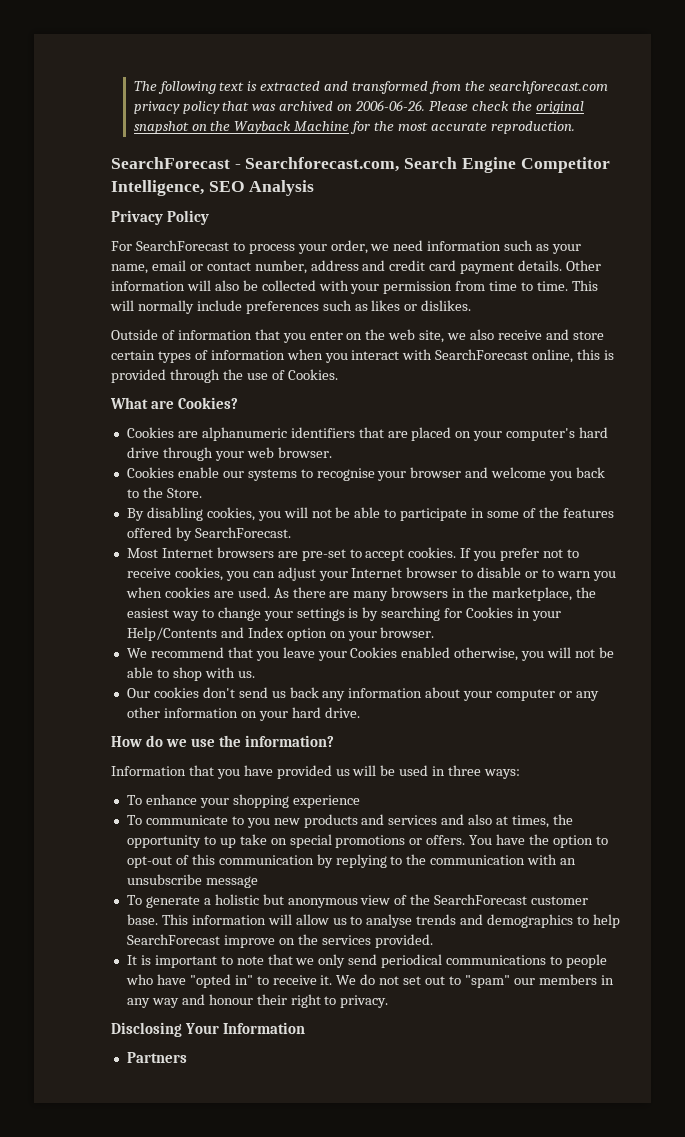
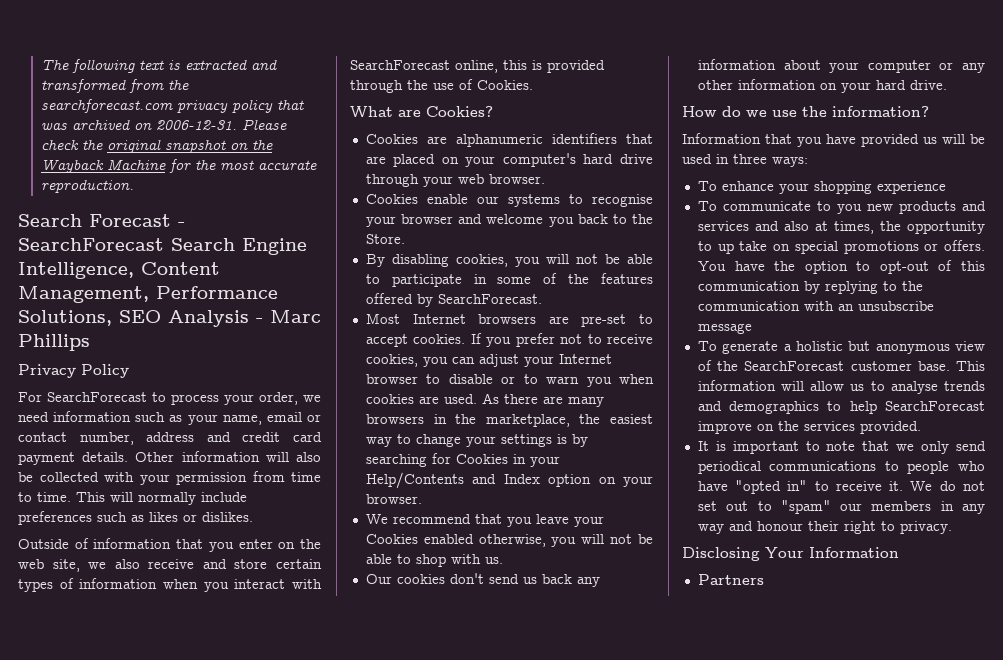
- The following text is extracted and transformed from the searchforecast.com privacy policy that was archived on 2006-06-26.
+ The following text is extracted and transformed from the searchforecast.com privacy policy that was archived on 2006-12-31.
- SearchForecast - Searchforecast.com, Search Engine Competitor Intelligence, SEO Analysis
+ Search Forecast - SearchForecast Search Engine Intelligence, Content Management, Performance Solutions, SEO Analysis - Marc Phillips

